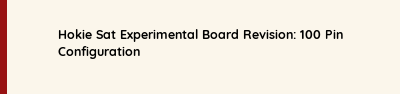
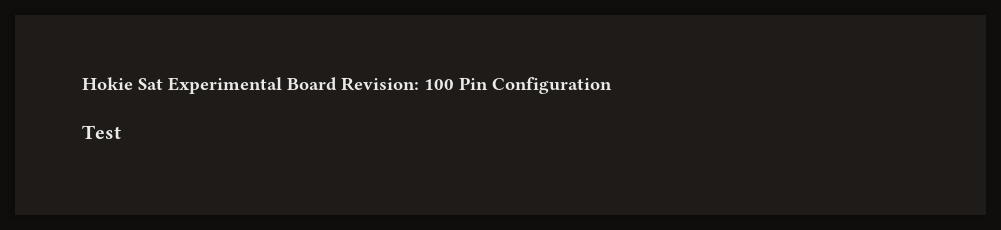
+ Test

